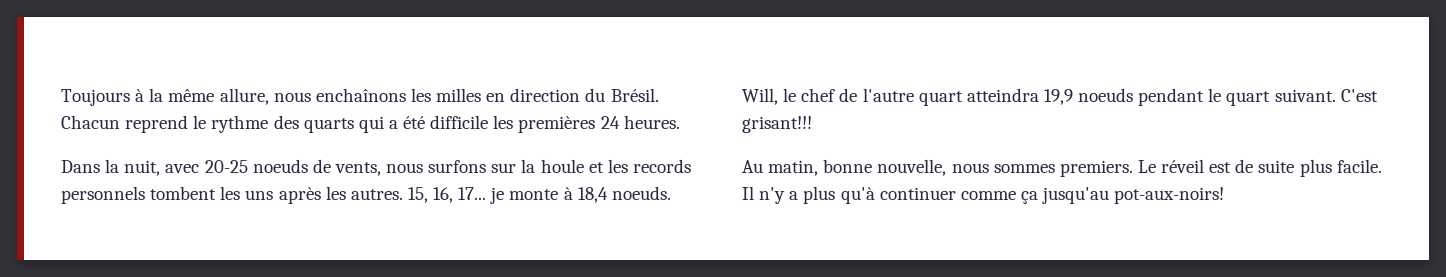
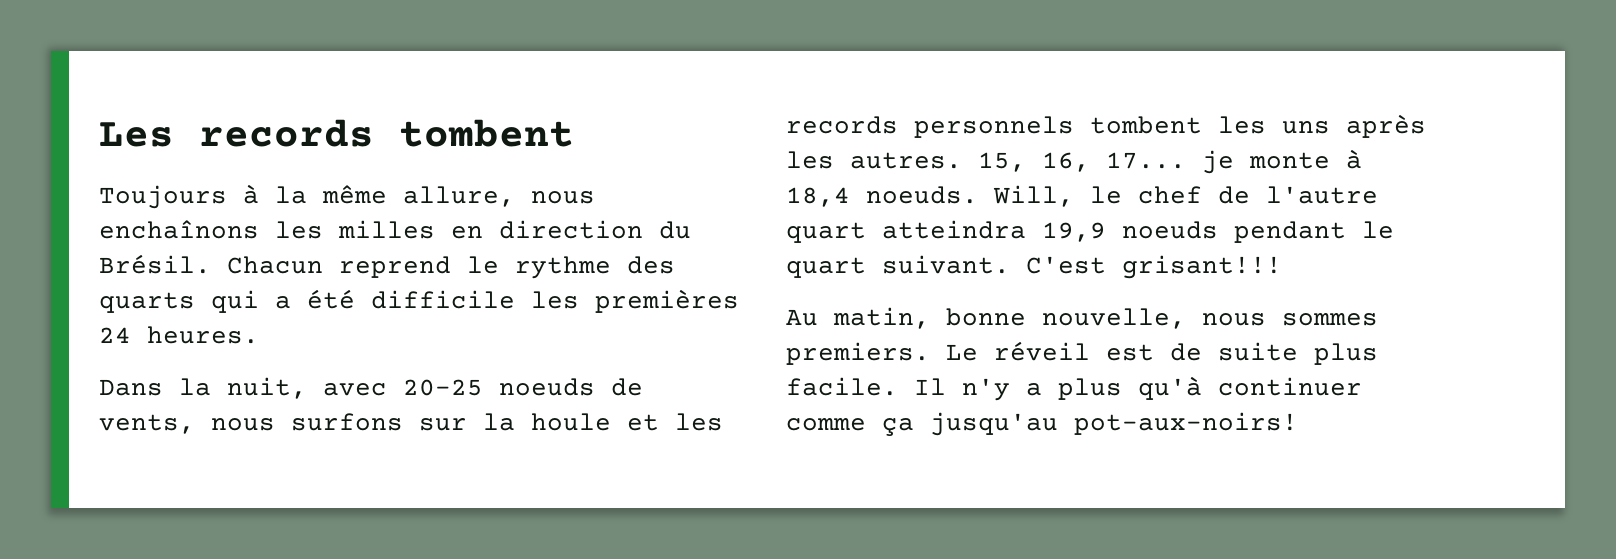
+ Les records tombent

